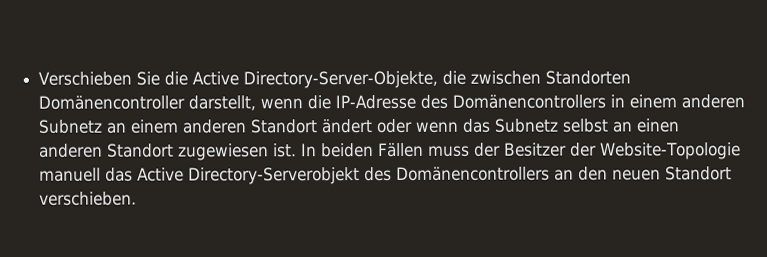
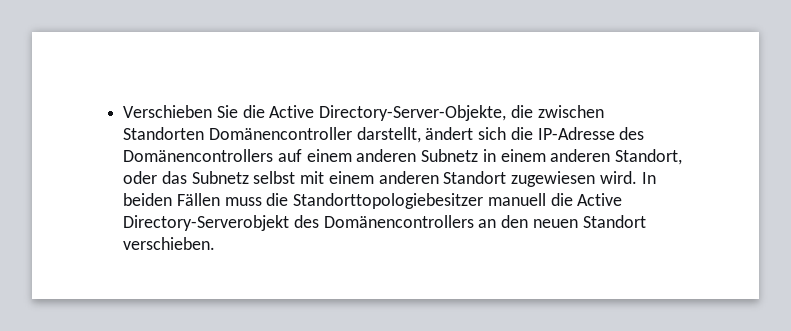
- Verschieben Sie die Active Directory-Server-Objekte, die zwischen Standorten Domänencontroller darstellt, wenn die IP-Adresse des Domänencontrollers in einem anderen Subnetz an einem anderen Standort ändert oder wenn das Subnetz selbst an einen anderen Standort zugewiesen ist. In beiden Fällen muss der Besitzer der Website-Topologie manuell das Active Directory-Serverobjekt des Domänencontrollers an den neuen Standort verschieben.
+ Verschieben Sie die Active Directory-Server-Objekte, die zwischen Standorten Domänencontroller darstellt, ändert sich die IP-Adresse des Domänencontrollers auf einem anderen Subnetz in einem anderen Standort, oder das Subnetz selbst mit einem anderen Standort zugewiesen wird. In beiden Fällen muss die Standorttopologiebesitzer manuell die Active Directory-Serverobjekt des Domänencontrollers an den neuen Standort verschieben.

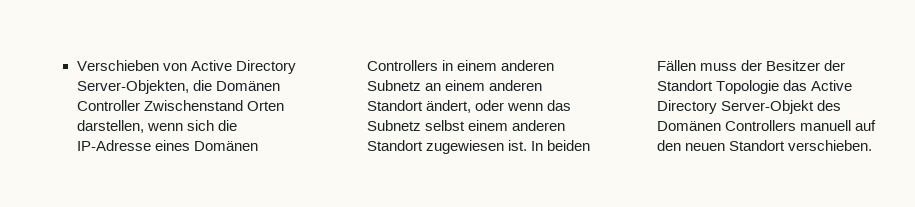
- Verschieben Sie die Active Directory-Server-Objekte, die zwischen Standorten Domänencontroller darstellt, ändert sich die IP-Adresse des Domänencontrollers auf einem anderen Subnetz in einem anderen Standort, oder das Subnetz selbst mit einem anderen Standort zugewiesen wird.
+ Verschieben von Active Directory Server-Objekten, die Domänen Controller Zwischenstand Orten darstellen, wenn sich die IP-Adresse eines Domänen Controllers in einem anderen Subnetz an einem anderen Standort ändert, oder wenn das Subnetz selbst einem anderen Standort zugewiesen ist.
- In beiden Fällen muss die Standorttopologiebesitzer manuell die Active Directory-Serverobjekt des Domänencontrollers an den neuen Standort verschieben.
+ In beiden Fällen muss der Besitzer der Standort Topologie das Active Directory Server-Objekt des Domänen Controllers manuell auf den neuen Standort verschieben.

